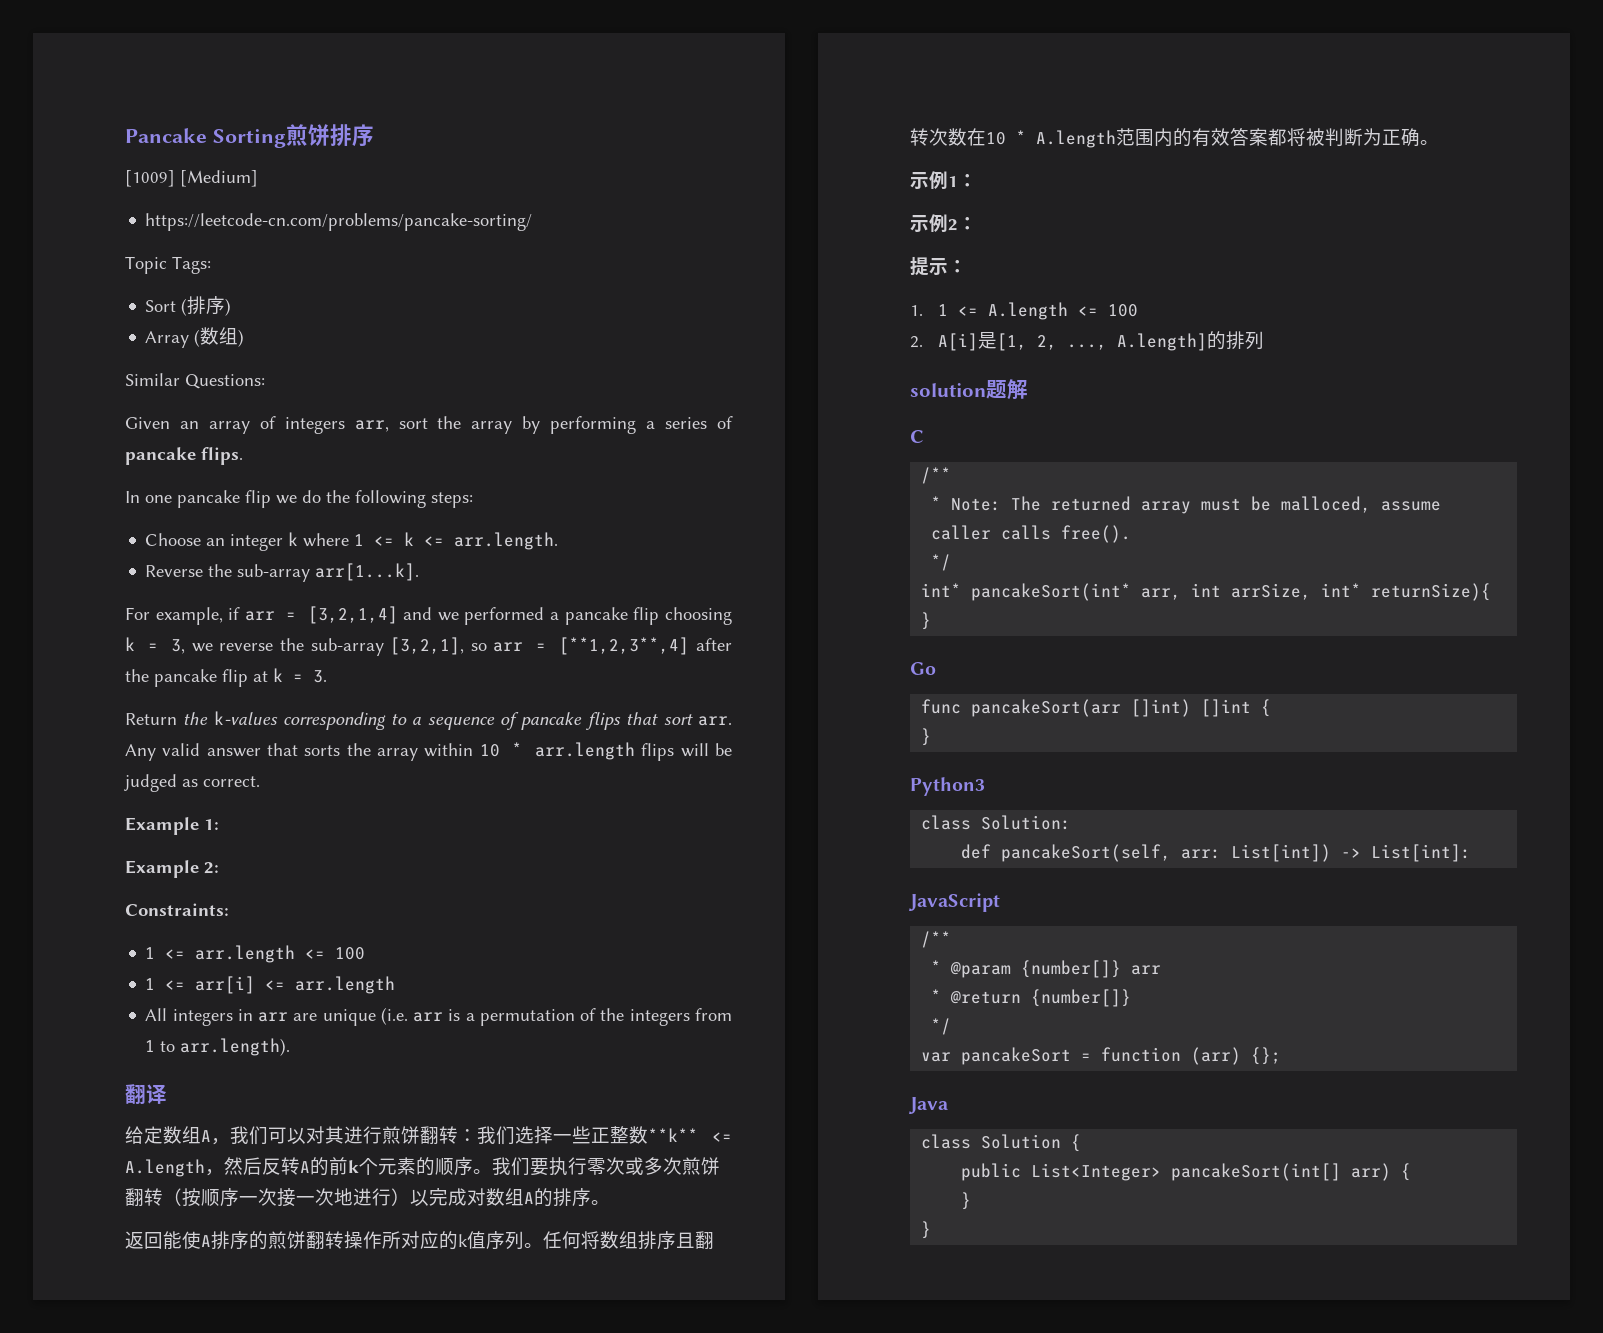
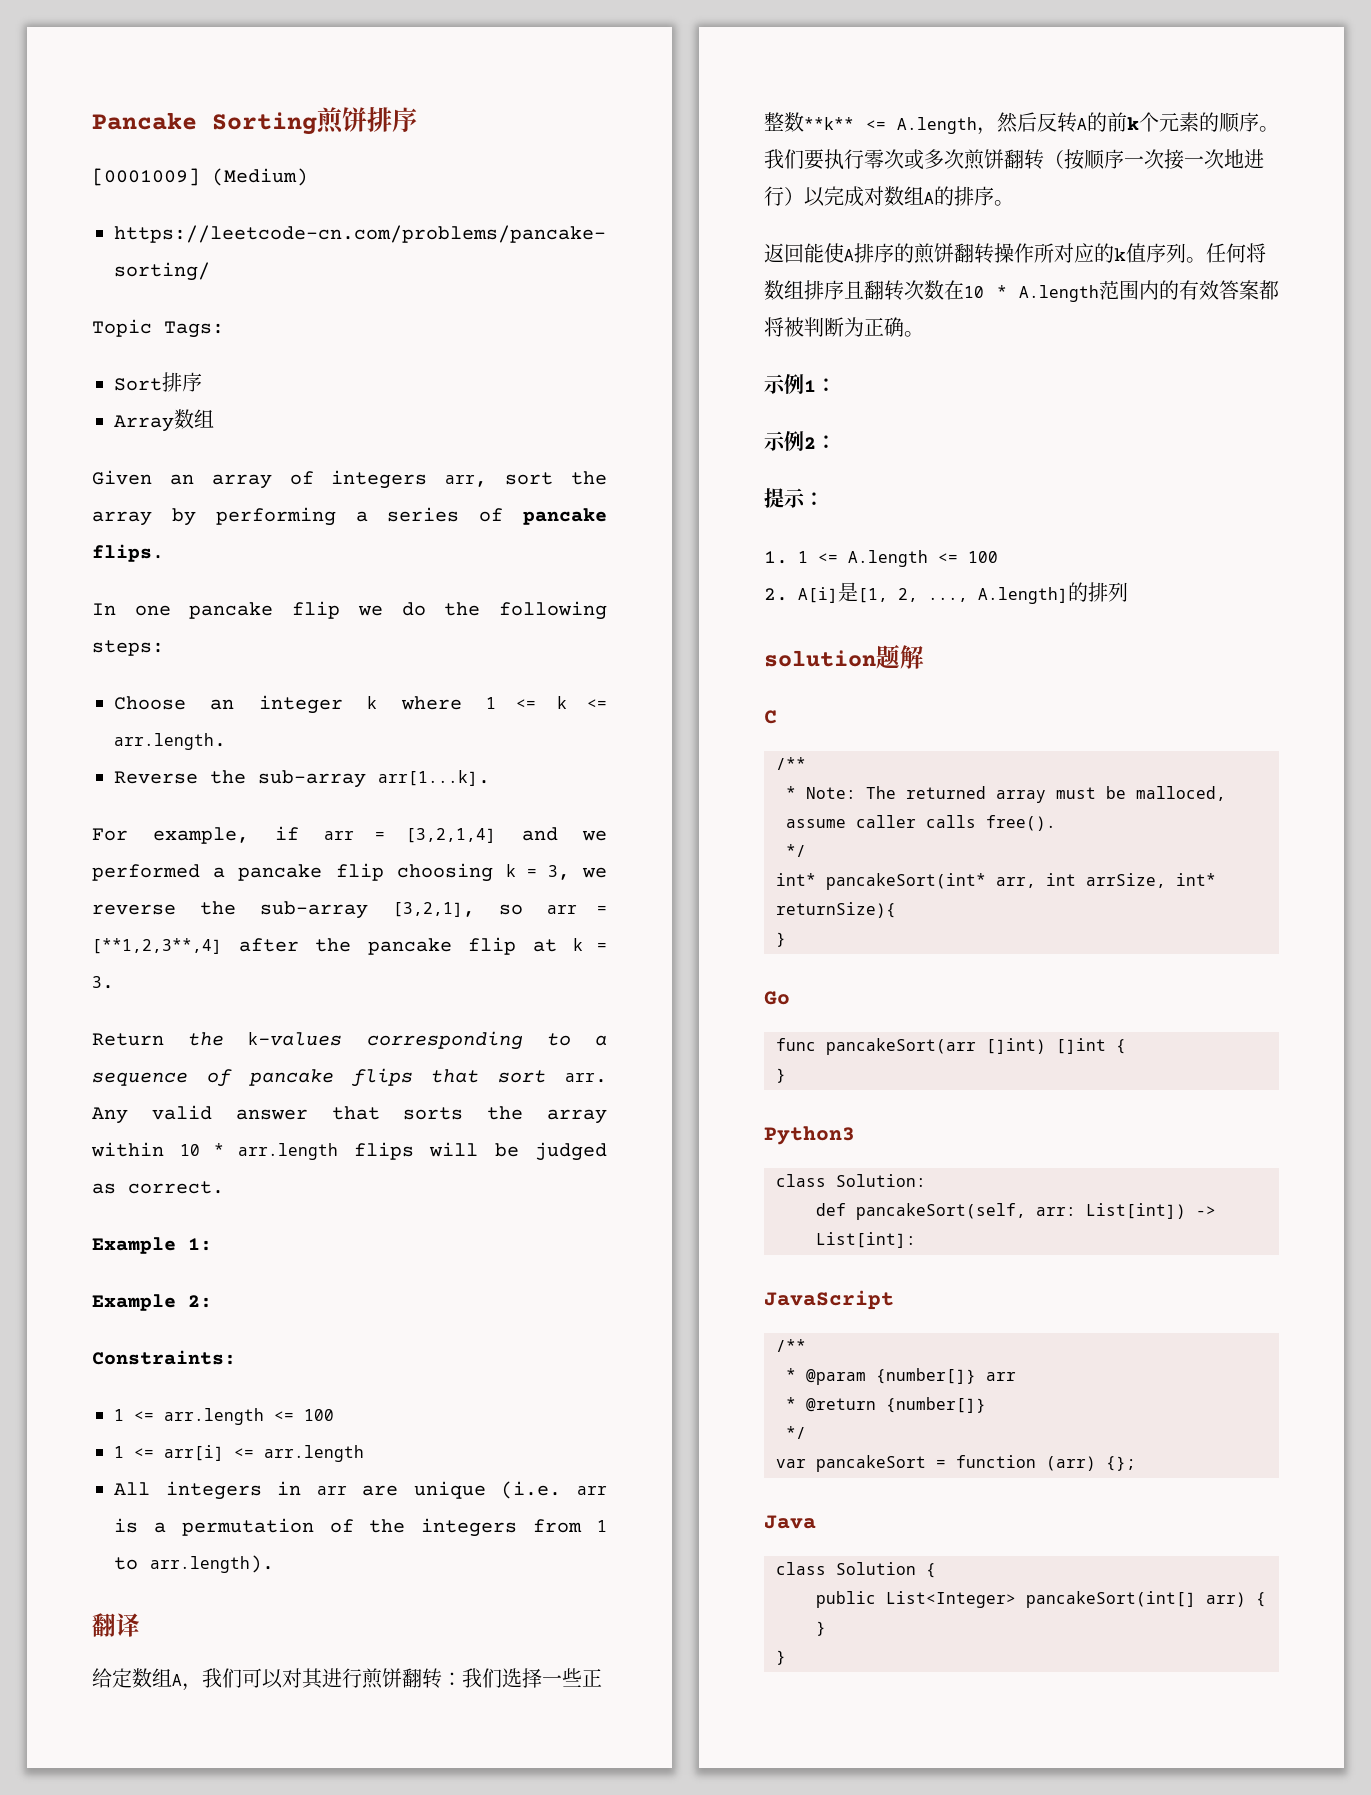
- [1009] [Medium]
+ [0001009] (Medium)
- Sort (排序)
+ Sort排序
- Array (数组)
- Similar Questions:
+ Array数组

